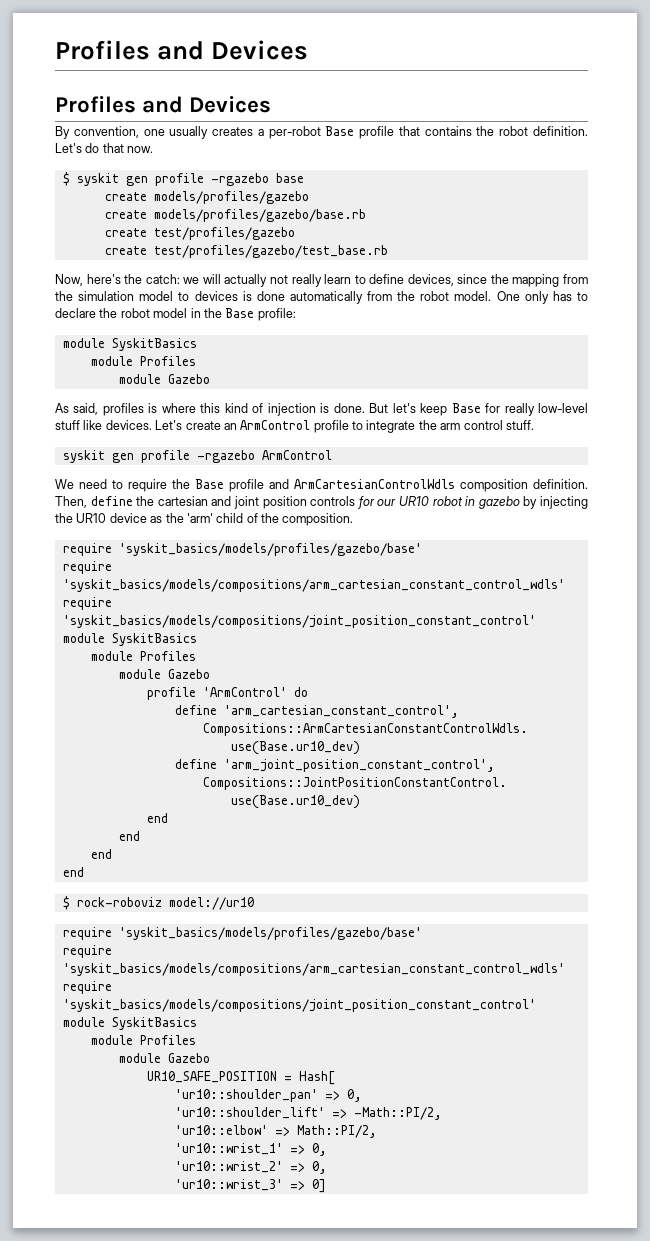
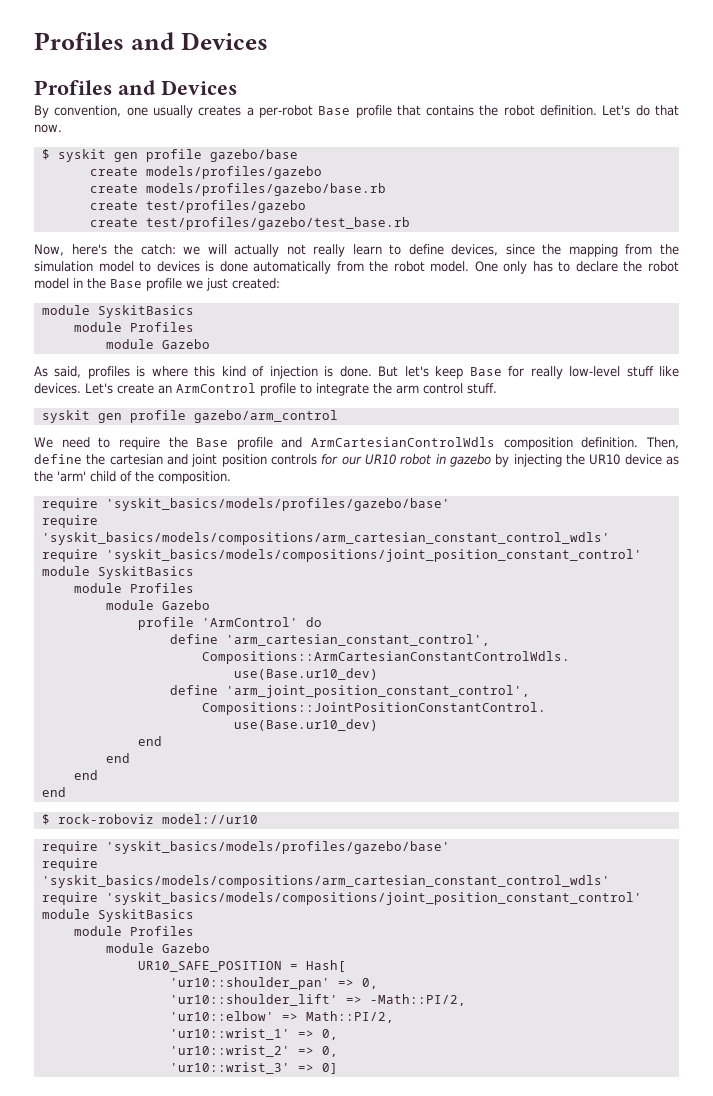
- $ syskit gen profile -rgazebo base
+ $ syskit gen profile gazebo/base
- One only has to declare the robot model in the Base profile:
+ One only has to declare the robot model in the Base profile we just created:
- syskit gen profile -rgazebo ArmControl
+ syskit gen profile gazebo/arm_control

